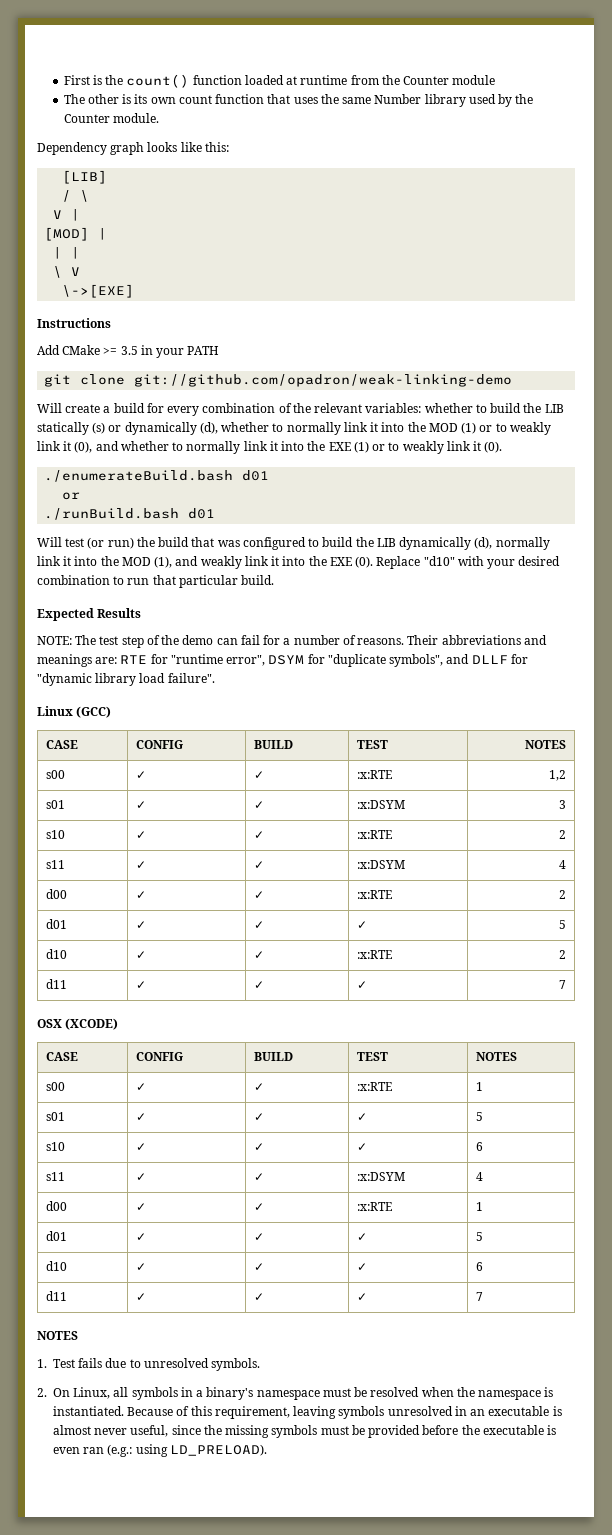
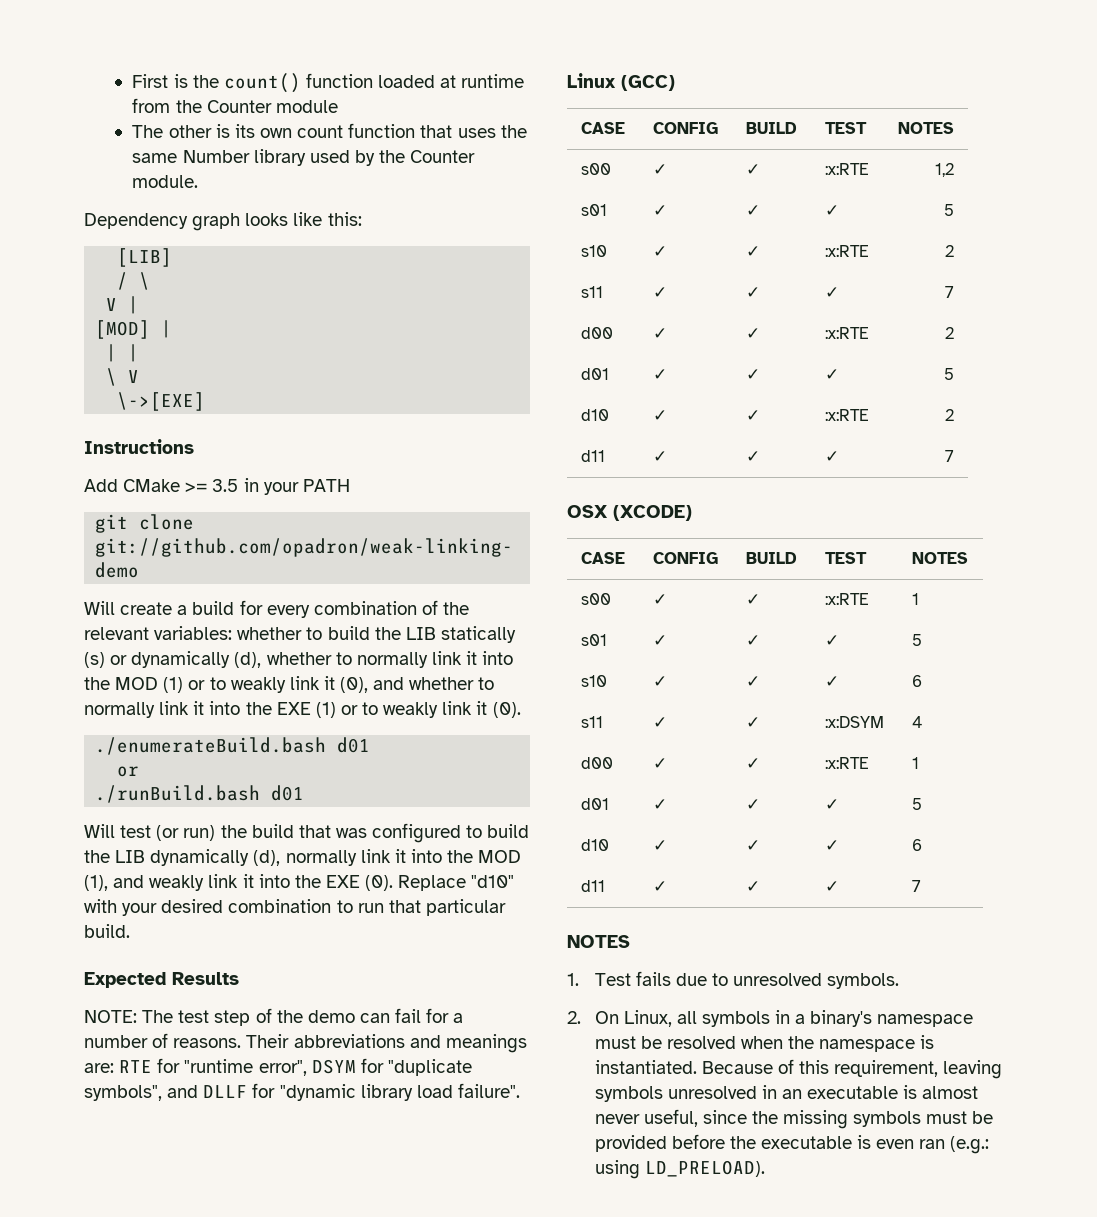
  s00 | ✓ | ✓ | :x:RTE | 1,2
- s01 | ✓ | ✓ | :x:DSYM | 3
+ s01 | ✓ | ✓ | ✓ | 5
  s10 | ✓ | ✓ | :x:RTE | 2
- s11 | ✓ | ✓ | :x:DSYM | 4
+ s11 | ✓ | ✓ | ✓ | 7

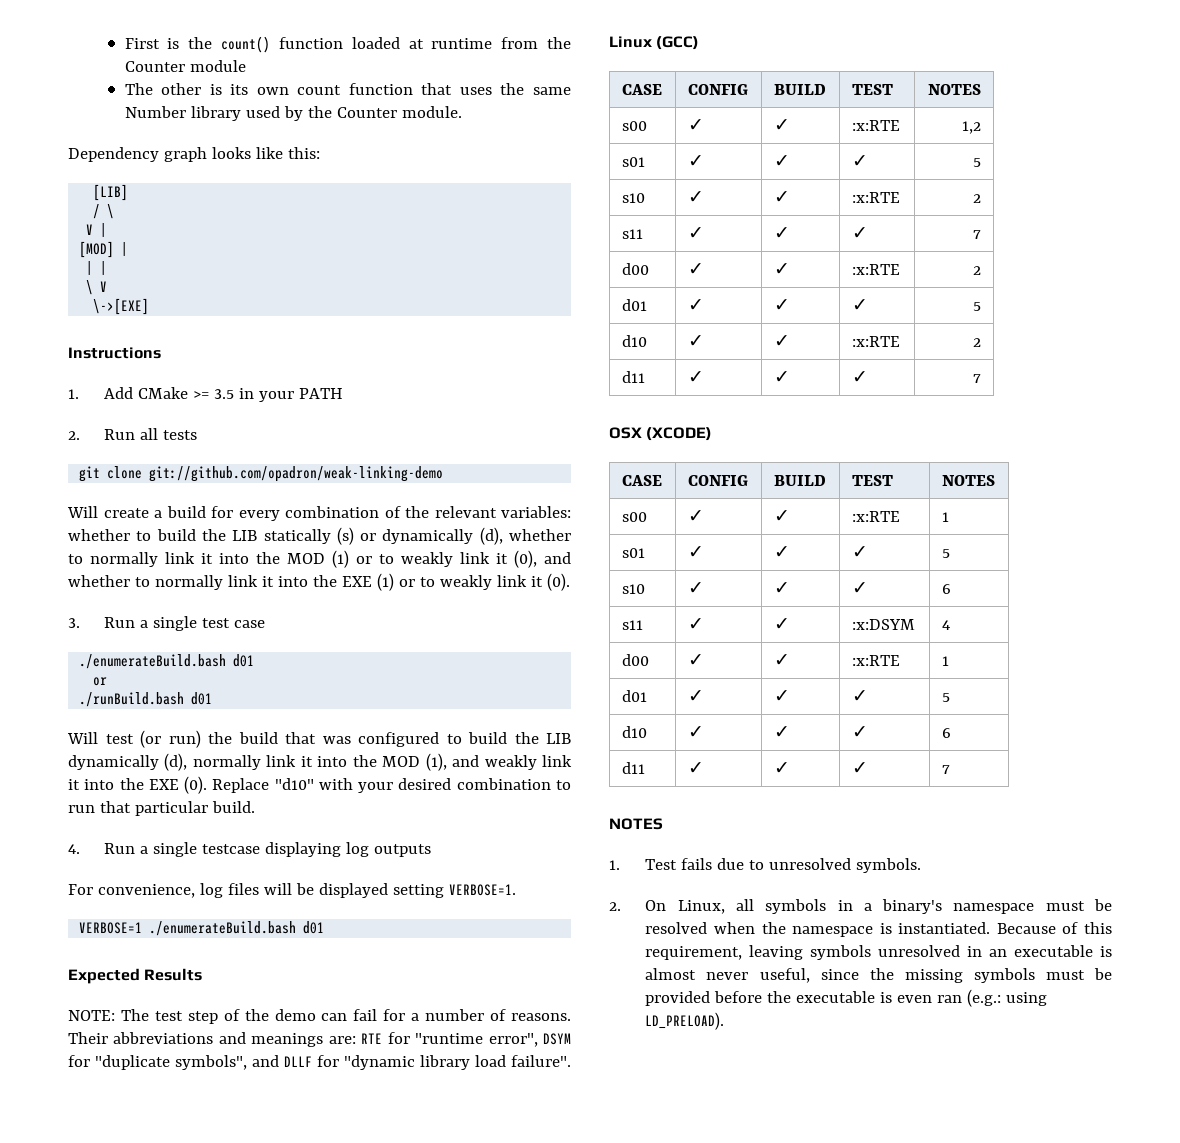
- Add CMake >= 3.5 in your PATH
+ 1. Add CMake >= 3.5 in your PATH
+ 2. Run all tests
+ 3. Run a single test case
+ 4. Run a single testcase displaying log outputs
+ For convenience, log files will be displayed setting VERBOSE=1.
+ VERBOSE=1 ./enumerateBuild.bash d01

